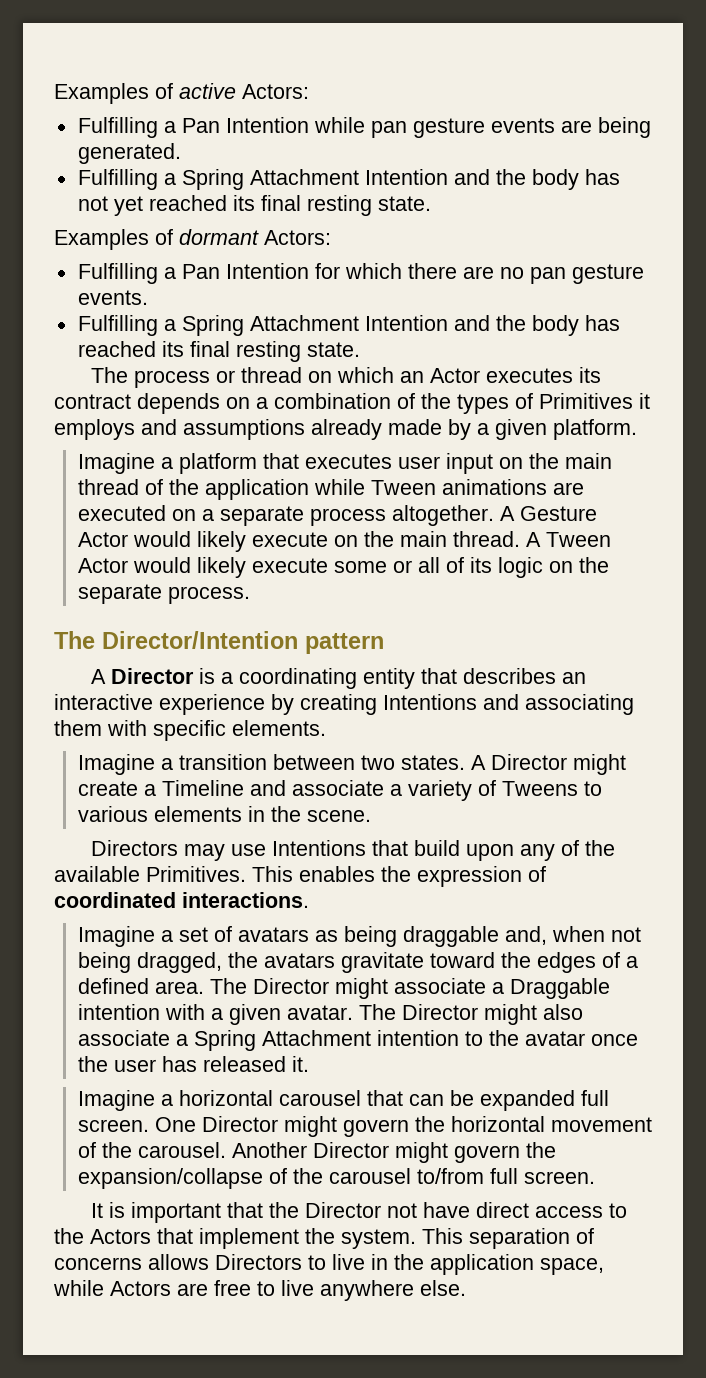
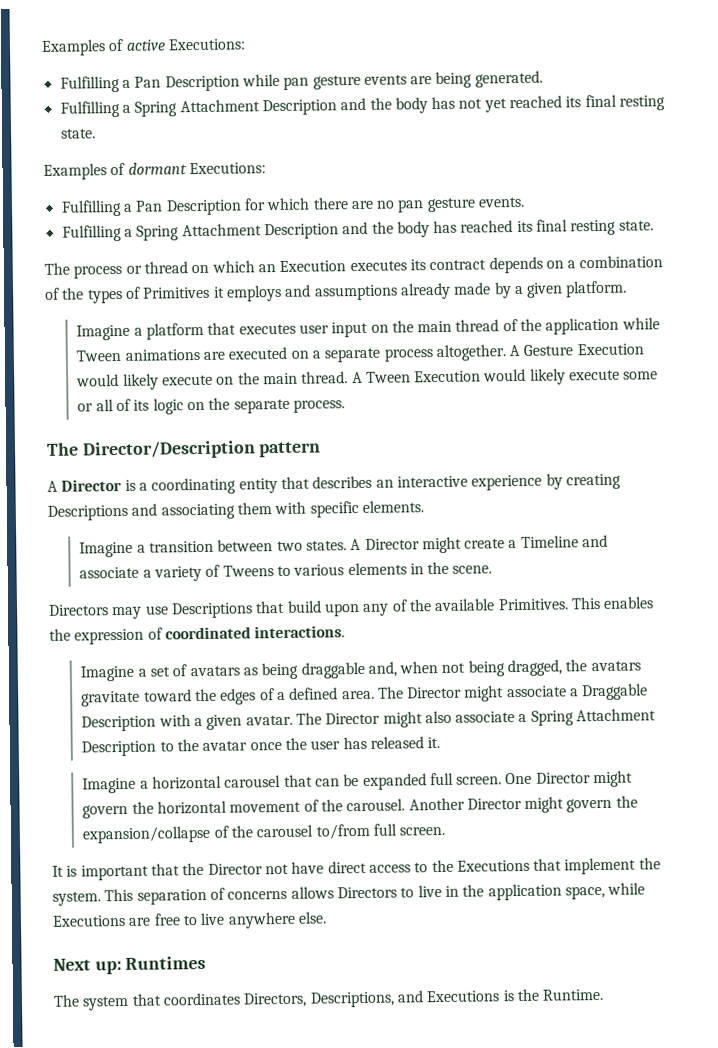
- Examples of active Actors:
- Fulfilling a Pan Intention while pan gesture events are being generated.
+ Examples of active Executions:
+ Fulfilling a Pan Description while pan gesture events are being generated.
- Fulfilling a Spring Attachment Intention and the body has not yet reached its final resting state.
+ Fulfilling a Spring Attachment Description and the body has not yet reached its final resting state.
- Examples of dormant Actors:
- Fulfilling a Pan Intention for which there are no pan gesture events.
+ Examples of dormant Executions:
+ Fulfilling a Pan Description for which there are no pan gesture events.
- Fulfilling a Spring Attachment Intention and the body has reached its final resting state.
+ Fulfilling a Spring Attachment Description and the body has reached its final resting state.
- The process or thread on which an Actor executes its contract depends on a combination of the types of Primitives it employs and assumptions already made by a given platform.
+ The process or thread on which an Execution executes its contract depends on a combination of the types of Primitives it employs and assumptions already made by a given platform.
- A Gesture Actor would likely execute on the main thread.
+ A Gesture Execution would likely execute on the main thread.
- A Tween Actor would likely execute some or all of its logic on the separate process.
+ A Tween Execution would likely execute some or all of its logic on the separate process.
- The Director/Intention pattern
+ The Director/Description pattern
- A Director is a coordinating entity that describes an interactive experience by creating Intentions and associating them with specific elements.
+ A Director is a coordinating entity that describes an interactive experience by creating Descriptions and associating them with specific elements.
- Directors may use Intentions that build upon any of the available Primitives.
+ Directors may use Descriptions that build upon any of the available Primitives.
- The Director might associate a Draggable intention with a given avatar.
+ The Director might associate a Draggable Description with a given avatar.
- The Director might also associate a Spring Attachment intention to the avatar once the user has released it.
+ The Director might also associate a Spring Attachment Description to the avatar once the user has released it.
- It is important that the Director not have direct access to the Actors that implement the system.
+ It is important that the Director not have direct access to the Executions that implement the system.
- This separation of concerns allows Directors to live in the application space, while Actors are free to live anywhere else.
+ This separation of concerns allows Directors to live in the application space, while Executions are free to live anywhere else.
+ Next up: Runtimes
+ The system that coordinates Directors, Descriptions, and Executions is the Runtime.

